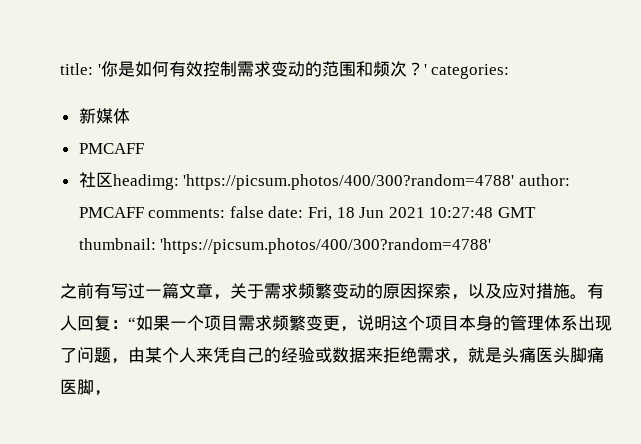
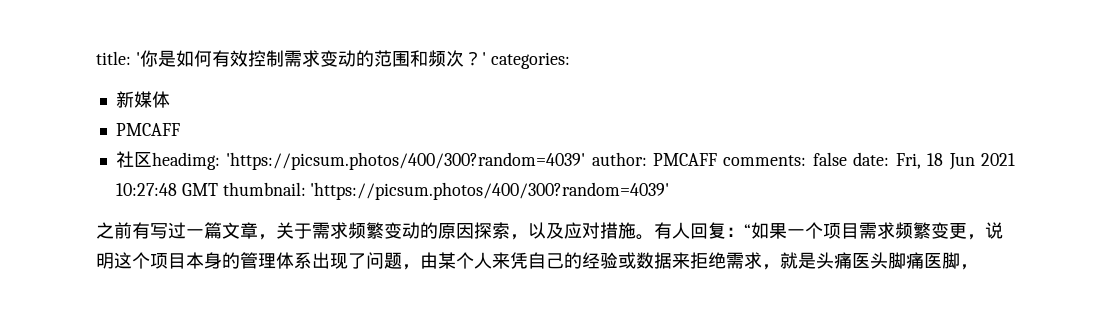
- 社区headimg: 'https://picsum.photos/400/300?random=4788' author: PMCAFF comments: false date: Fri, 18 Jun 2021 10:27:48 GMT thumbnail: 'https://picsum.photos/400/300?random=4788'
+ 社区headimg: 'https://picsum.photos/400/300?random=4039' author: PMCAFF comments: false date: Fri, 18 Jun 2021 10:27:48 GMT thumbnail: 'https://picsum.photos/400/300?random=4039'

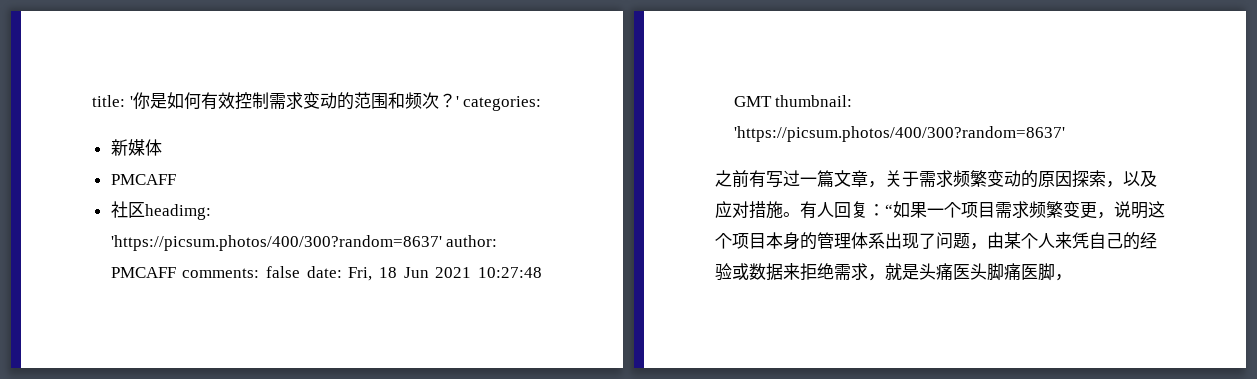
- 社区headimg: 'https://picsum.photos/400/300?random=4039' author: PMCAFF comments: false date: Fri, 18 Jun 2021 10:27:48 GMT thumbnail: 'https://picsum.photos/400/300?random=4039'
+ 社区headimg: 'https://picsum.photos/400/300?random=8637' author: PMCAFF comments: false date: Fri, 18 Jun 2021 10:27:48 GMT thumbnail: 'https://picsum.photos/400/300?random=8637'

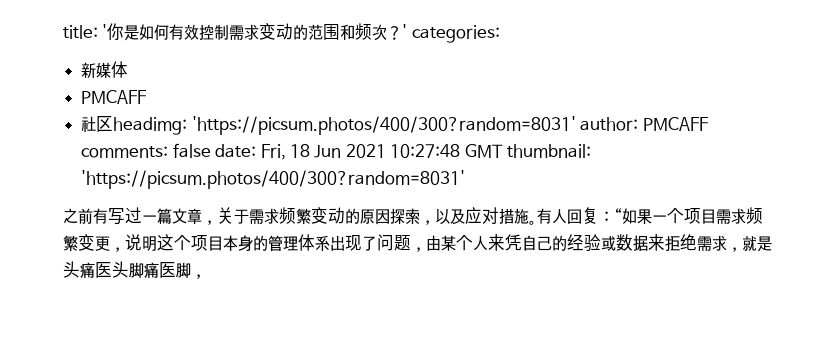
- 社区headimg: 'https://picsum.photos/400/300?random=8637' author: PMCAFF comments: false date: Fri, 18 Jun 2021 10:27:48 GMT thumbnail: 'https://picsum.photos/400/300?random=8637'
+ 社区headimg: 'https://picsum.photos/400/300?random=8031' author: PMCAFF comments: false date: Fri, 18 Jun 2021 10:27:48 GMT thumbnail: 'https://picsum.photos/400/300?random=8031'

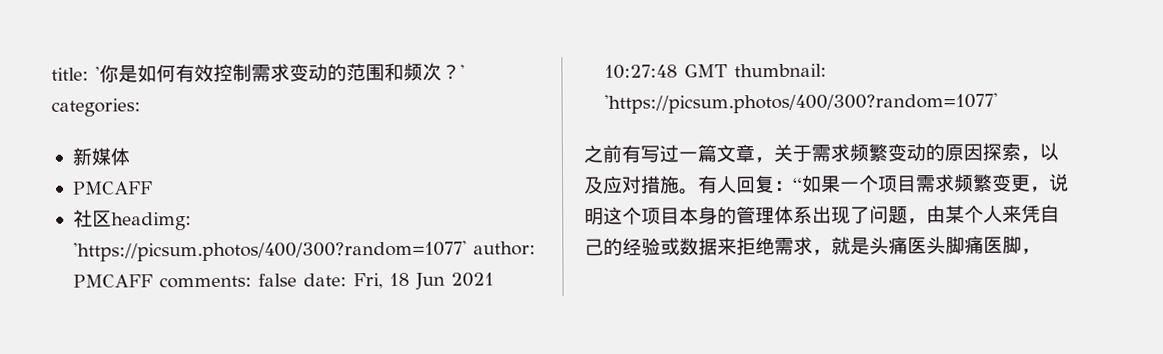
- 社区headimg: 'https://picsum.photos/400/300?random=8031' author: PMCAFF comments: false date: Fri, 18 Jun 2021 10:27:48 GMT thumbnail: 'https://picsum.photos/400/300?random=8031'
+ 社区headimg: 'https://picsum.photos/400/300?random=1077' author: PMCAFF comments: false date: Fri, 18 Jun 2021 10:27:48 GMT thumbnail: 'https://picsum.photos/400/300?random=1077'

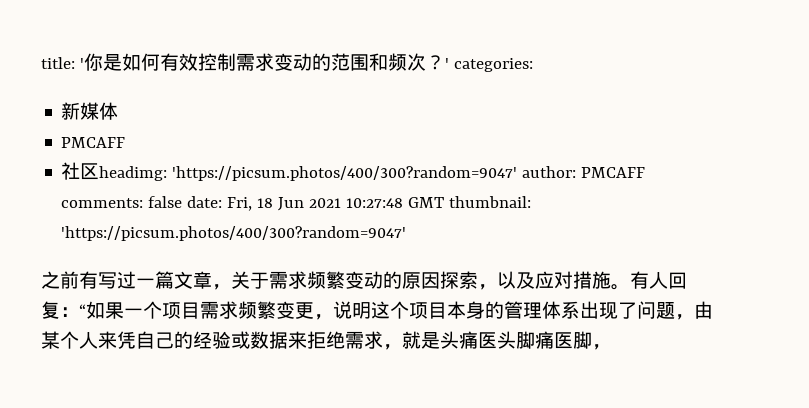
- 社区headimg: 'https://picsum.photos/400/300?random=1077' author: PMCAFF comments: false date: Fri, 18 Jun 2021 10:27:48 GMT thumbnail: 'https://picsum.photos/400/300?random=1077'
+ 社区headimg: 'https://picsum.photos/400/300?random=9047' author: PMCAFF comments: false date: Fri, 18 Jun 2021 10:27:48 GMT thumbnail: 'https://picsum.photos/400/300?random=9047'

